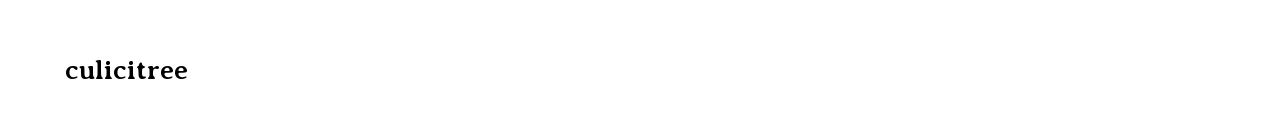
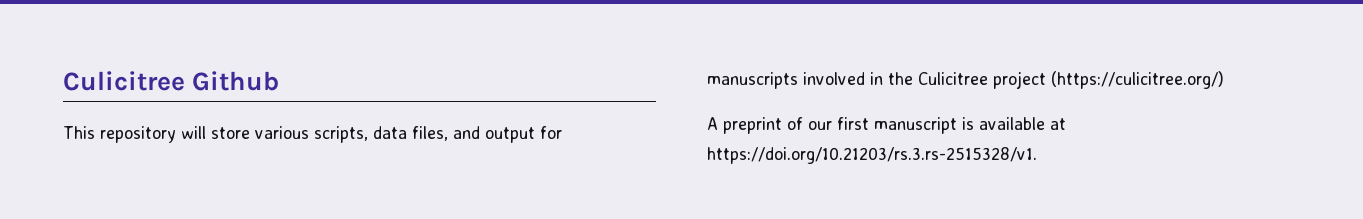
- culicitree
+ Culicitree Github
+ This repository will store various scripts, data files, and output for manuscripts involved in the Culicitree project (https://culicitree.org/)
+ A preprint of our first manuscript is available at https://doi.org/10.21203/rs.3.rs-2515328/v1.

